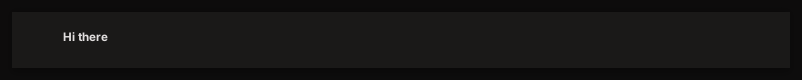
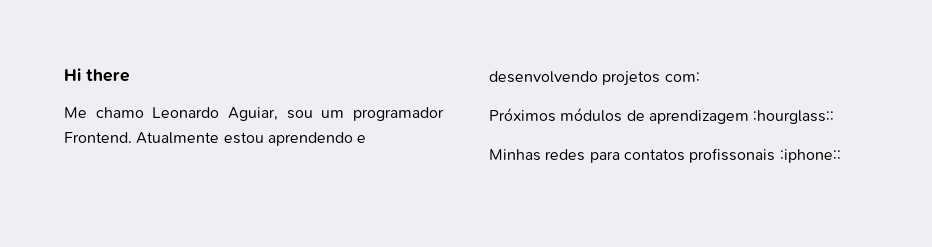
+ Me chamo Leonardo Aguiar, sou um programador Frontend. Atualmente estou aprendendo e desenvolvendo projetos com:
+ Próximos módulos de aprendizagem :hourglass::
+ Minhas redes para contatos profissonais :iphone::

